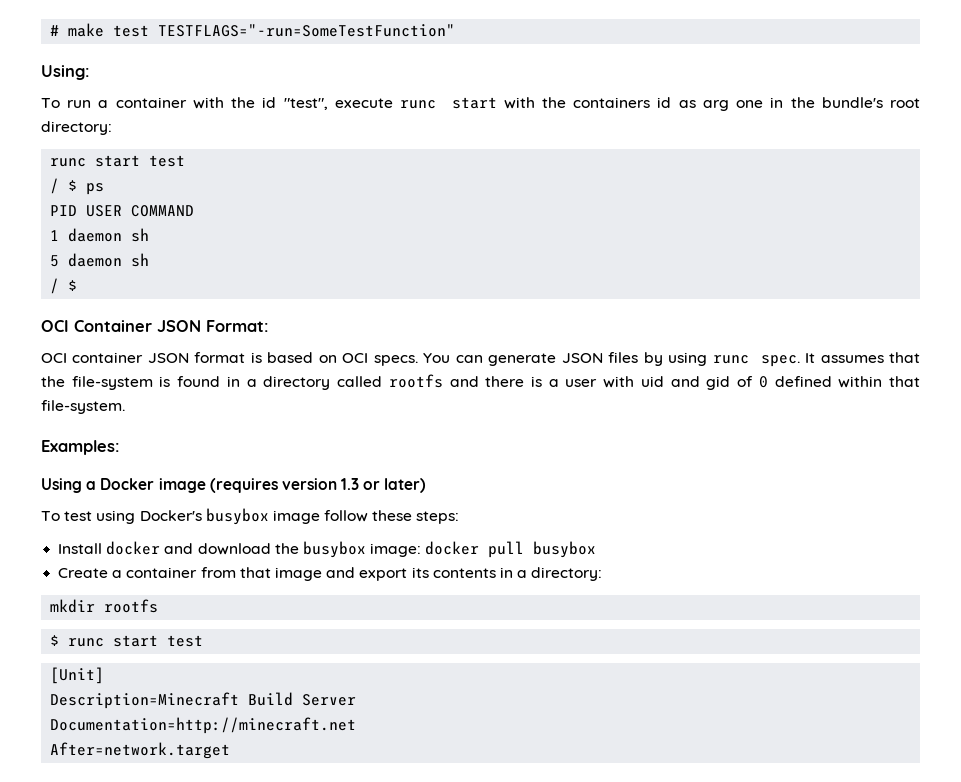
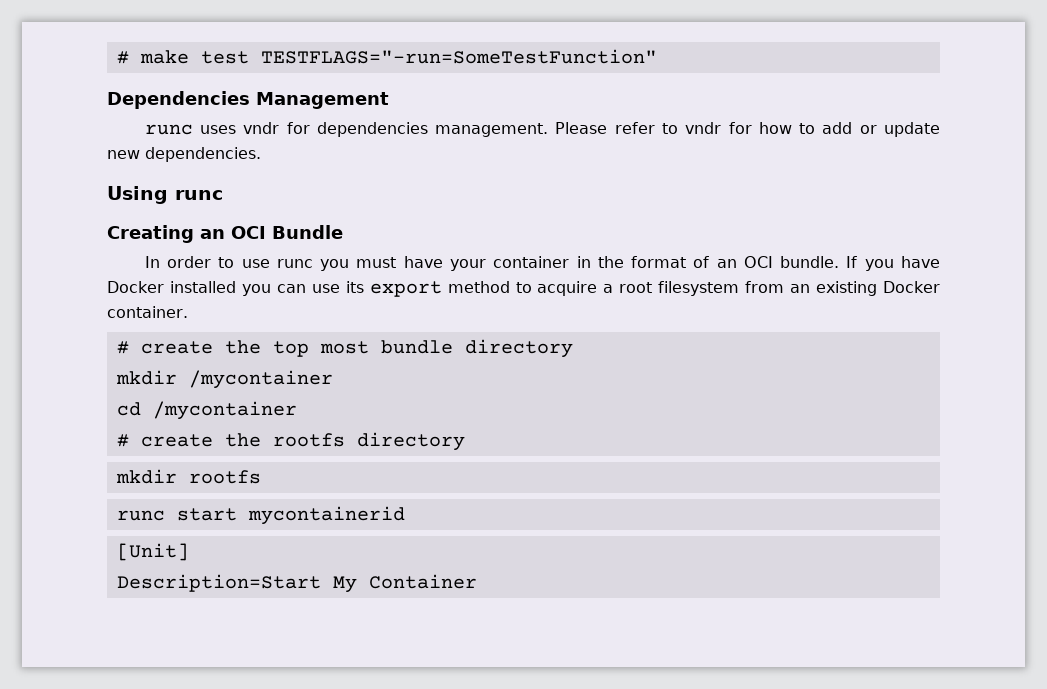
- Using:
- To run a container with the id "test", execute runc start with the containers id as arg one in the bundle's root directory:
- runc start test
- / $ ps
- PID USER COMMAND
- 1 daemon sh
- 5 daemon sh
- / $
- OCI Container JSON Format:
- OCI container JSON format is based on OCI specs. You can generate JSON files by using runc spec. It assumes that the file-system is found in a directory called rootfs and there is a user with uid and gid of 0 defined within that file-system.
- Examples:
- Using a Docker image (requires version 1.3 or later)
- To test using Docker's busybox image follow these steps:
- Install docker and download the busybox image: docker pull busybox
- Create a container from that image and export its contents in a directory:
+ Dependencies Management
+ runc uses vndr for dependencies management. Please refer to vndr for how to add or update new dependencies.
+ Using runc
+ Creating an OCI Bundle
+ In order to use runc you must have your container in the format of an OCI bundle. If you have Docker installed you can use its export method to acquire a root filesystem from an existing Docker container.
+ # create the top most bundle directory
+ mkdir /mycontainer
+ cd /mycontainer
+ # create the rootfs directory
- $ runc start test
+ runc start mycontainerid
- Description=Minecraft Build Server
- Documentation=http://minecraft.net
- After=network.target
+ Description=Start My Container

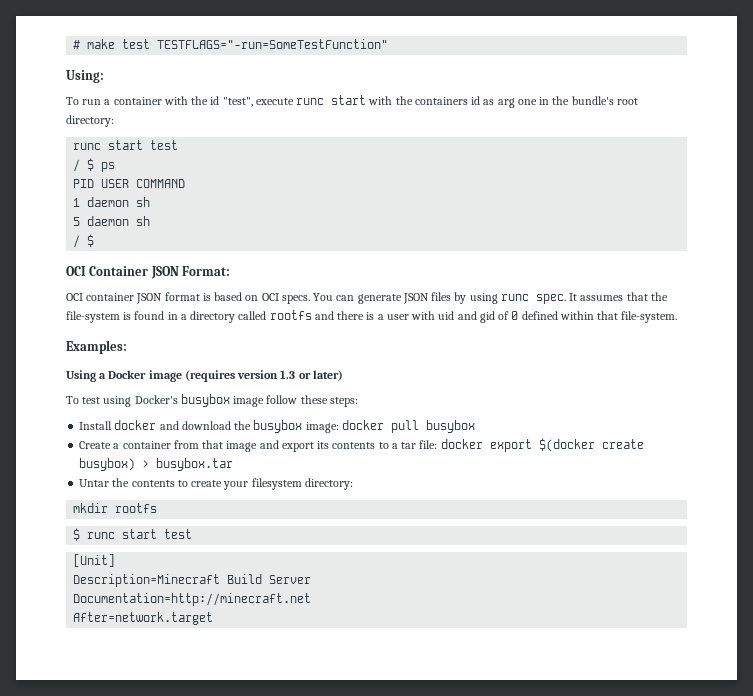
- Dependencies Management
- runc uses vndr for dependencies management. Please refer to vndr for how to add or update new dependencies.
- Using runc
- Creating an OCI Bundle
- In order to use runc you must have your container in the format of an OCI bundle. If you have Docker installed you can use its export method to acquire a root filesystem from an existing Docker container.
- # create the top most bundle directory
- mkdir /mycontainer
- cd /mycontainer
- # create the rootfs directory
+ Using:
+ To run a container with the id "test", execute runc start with the containers id as arg one in the bundle's root directory:
+ runc start test
+ / $ ps
+ PID USER COMMAND
+ 1 daemon sh
+ 5 daemon sh
+ / $
+ OCI Container JSON Format:
+ OCI container JSON format is based on OCI specs. You can generate JSON files by using runc spec. It assumes that the file-system is found in a directory called rootfs and there is a user with uid and gid of 0 defined within that file-system.
+ Examples:
+ Using a Docker image (requires version 1.3 or later)
+ To test using Docker's busybox image follow these steps:
+ Install docker and download the busybox image: docker pull busybox
+ Create a container from that image and export its contents to a tar file: docker export $(docker create busybox) > busybox.tar
+ Untar the contents to create your filesystem directory:
- runc start mycontainerid
+ $ runc start test
- Description=Start My Container
+ Description=Minecraft Build Server
+ Documentation=http://minecraft.net
+ After=network.target

